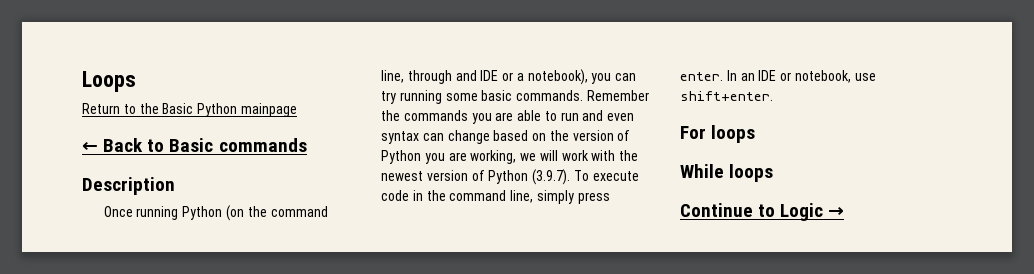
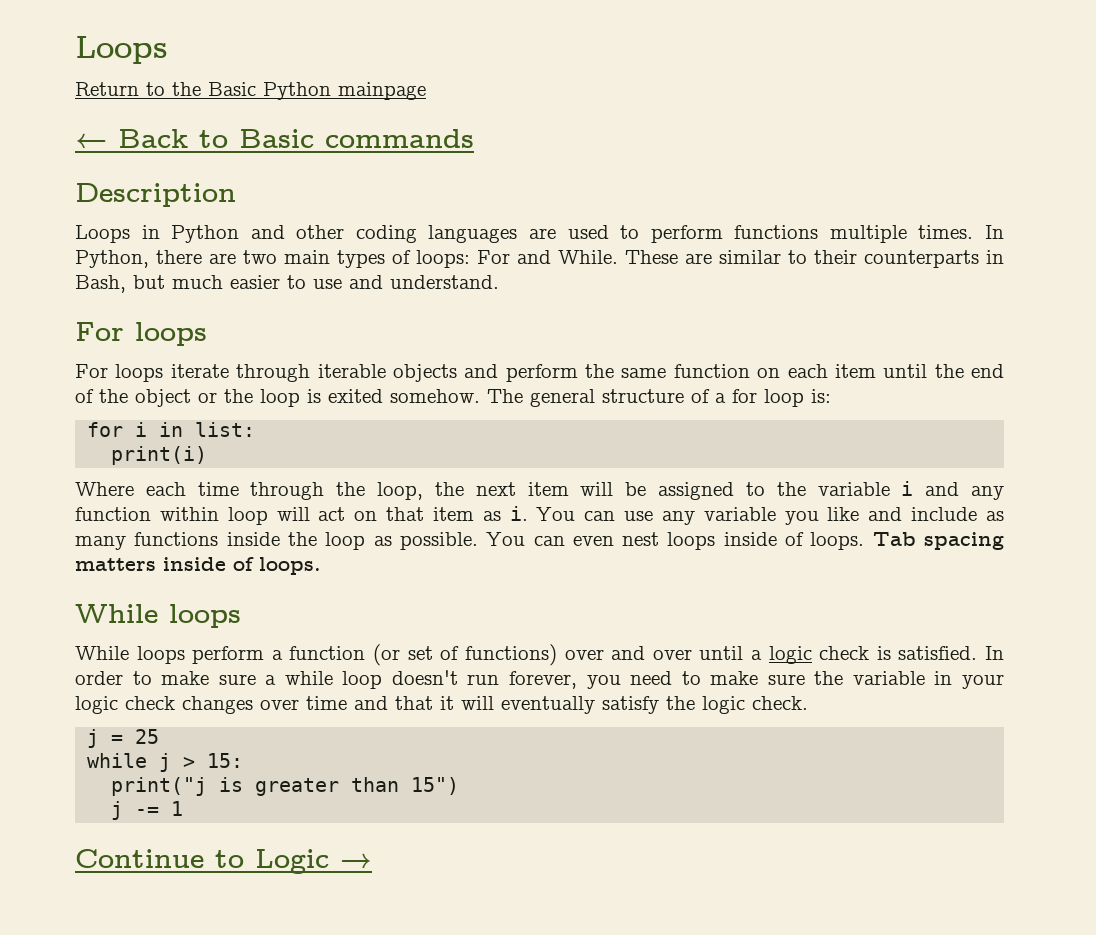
- Once running Python (on the command line, through and IDE or a notebook), you can try running some basic commands. Remember the commands you are able to run and even syntax can change based on the version of Python you are working, we will work with the newest version of Python (3.9.7). To execute code in the command line, simply press enter. In an IDE or notebook, use shift+enter.
+ Loops in Python and other coding languages are used to perform functions multiple times. In Python, there are two main types of loops: For and While. These are similar to their counterparts in Bash, but much easier to use and understand.
  For loops
+ For loops iterate through iterable objects and perform the same function on each item until the end of the object or the loop is exited somehow. The general structure of a for loop is:
+ for i in list:
+ print(i)
+ Where each time through the loop, the next item will be assigned to the variable i and any function within loop will act on that item as i. You can use any variable you like and include as many functions inside the loop as possible. You can even nest loops inside of loops. Tab spacing matters inside of loops.
  While loops
+ While loops perform a function (or set of functions) over and over until a logic check is satisfied. In order to make sure a while loop doesn't run forever, you need to make sure the variable in your logic check changes over time and that it will eventually satisfy the logic check.
+ j = 25
+ while j > 15:
+ print("j is greater than 15")
+ j -= 1

